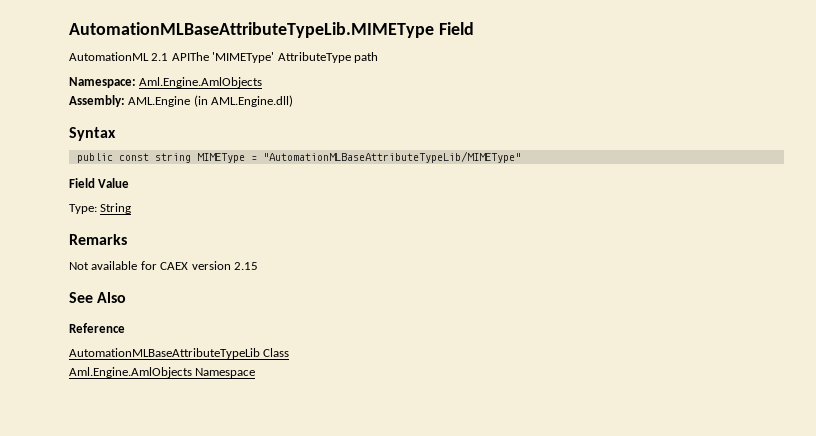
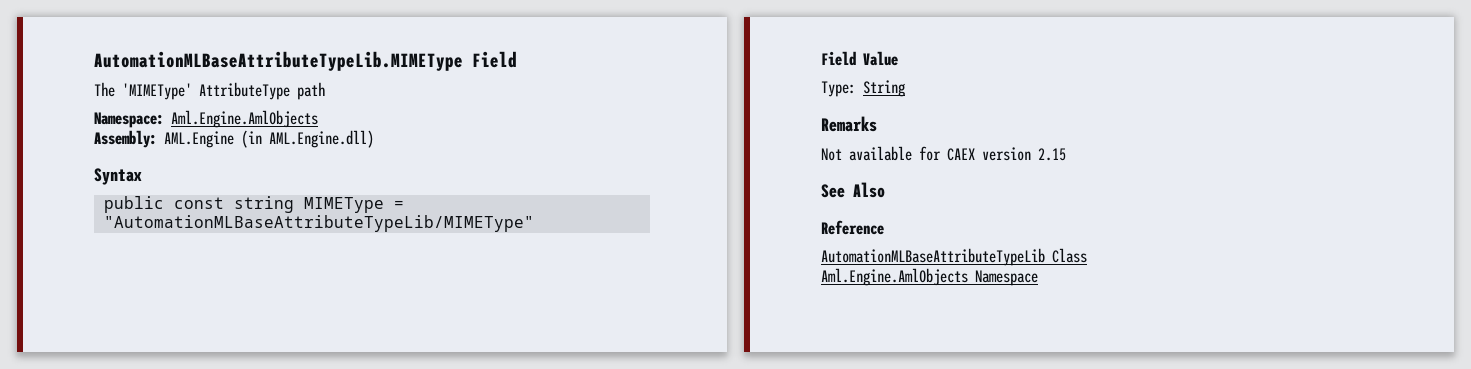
- AutomationML 2.1 APIThe 'MIMEType' AttributeType path
+ The 'MIMEType' AttributeType path

